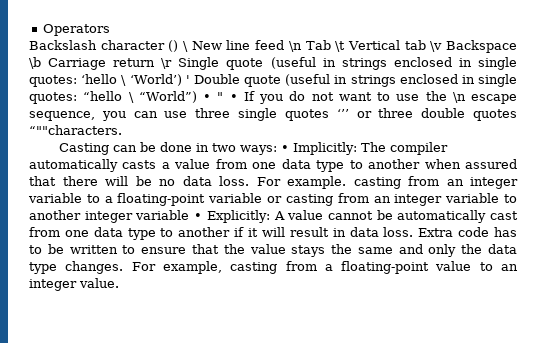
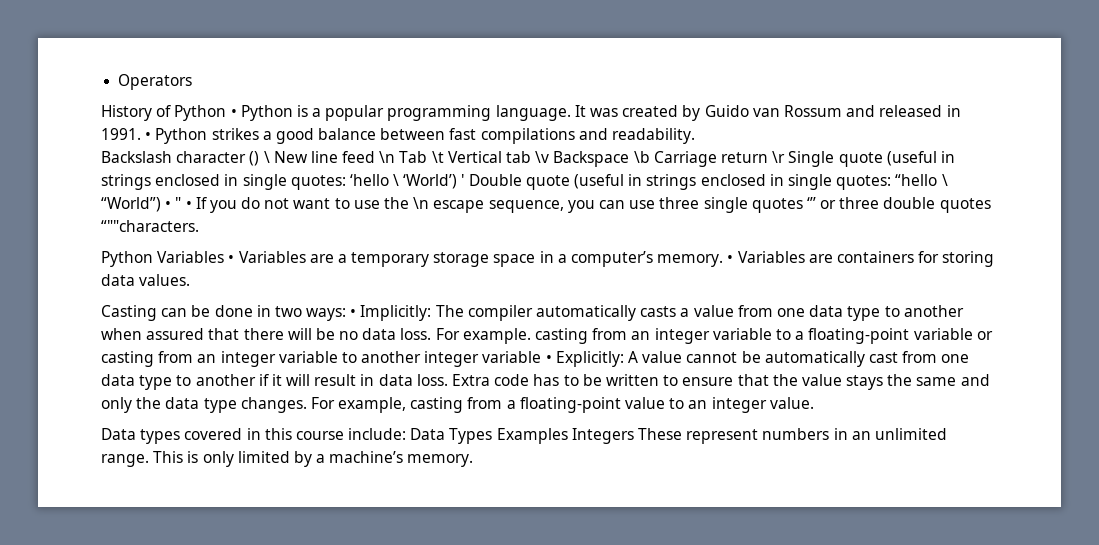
+ History of Python • Python is a popular programming language. It was created by Guido van Rossum and released in 1991. • Python strikes a good balance between fast compilations and readability.
+ Python Variables • Variables are a temporary storage space in a computer’s memory. • Variables are containers for storing data values.
+ Data types covered in this course include: Data Types Examples Integers These represent numbers in an unlimited range. This is only limited by a machine’s memory.

